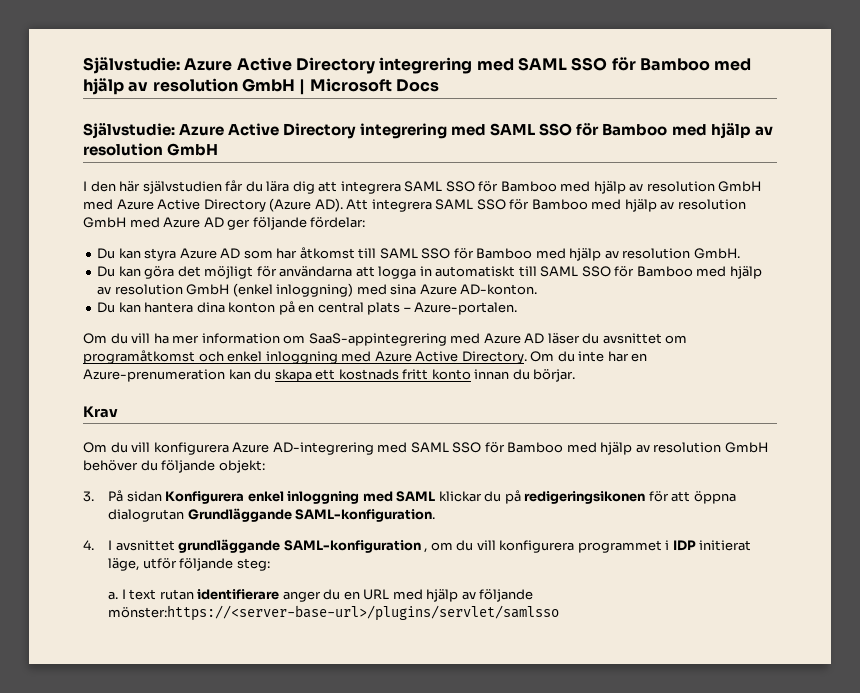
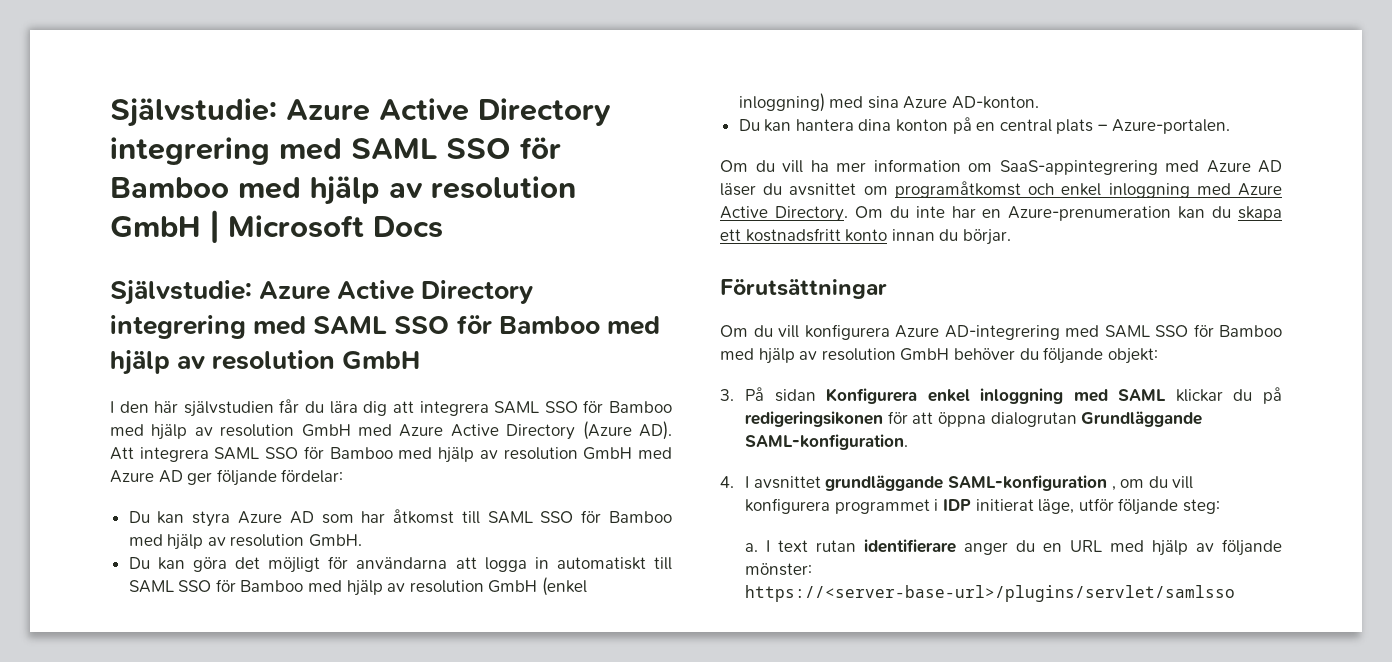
- Om du inte har en Azure-prenumeration kan du skapa ett kostnads fritt konto innan du börjar.
+ Om du inte har en Azure-prenumeration kan du skapa ett kostnadsfritt konto innan du börjar.
- Krav
+ Förutsättningar
- I text rutan identifierare anger du en URL med hjälp av följande mönster:https://<server-base-url>/plugins/servlet/samlsso
+ I text rutan identifierare anger du en URL med hjälp av följande mönster: https://<server-base-url>/plugins/servlet/samlsso

